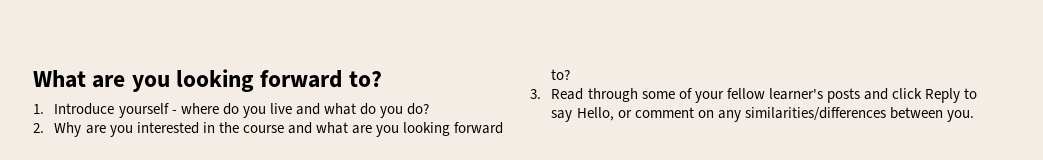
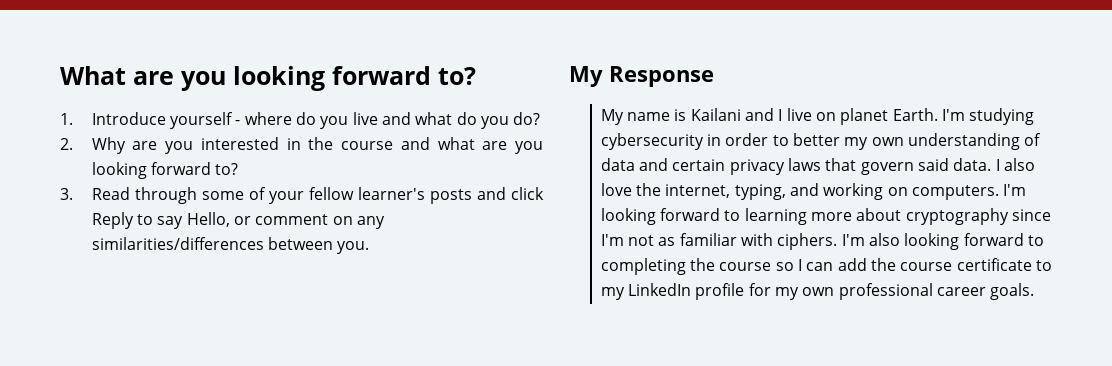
+ My Response
+ My name is Kailani and I live on planet Earth. I'm studying cybersecurity in order to better my own understanding of data and certain privacy laws that govern said data. I also love the internet, typing, and working on computers. I'm looking forward to learning more about cryptography since I'm not as familiar with ciphers. I'm also looking forward to completing the course so I can add the course certificate to my LinkedIn profile for my own professional career goals.

